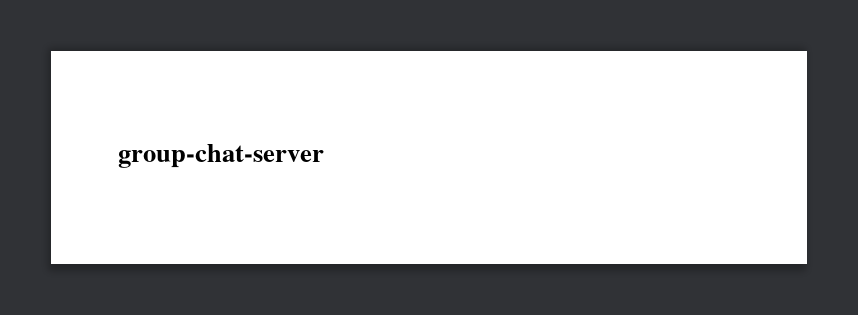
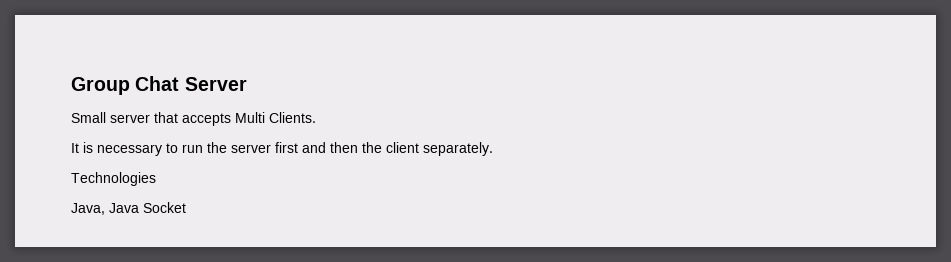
- group-chat-server
+ Group Chat Server
+ Small server that accepts Multi Clients.
+ It is necessary to run the server first and then the client separately.
+ Technologies
+ Java, Java Socket

